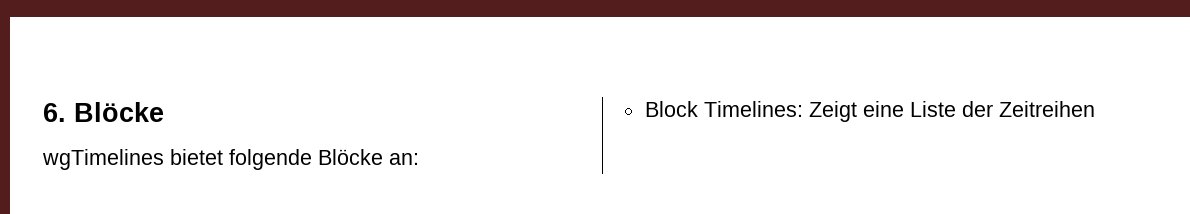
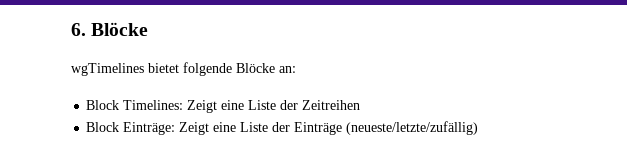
+ Block Einträge: Zeigt eine Liste der Einträge (neueste/letzte/zufällig)

